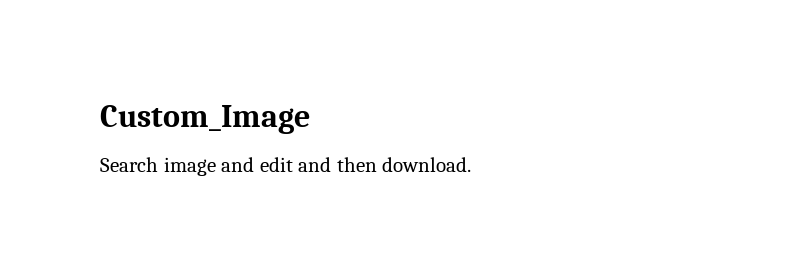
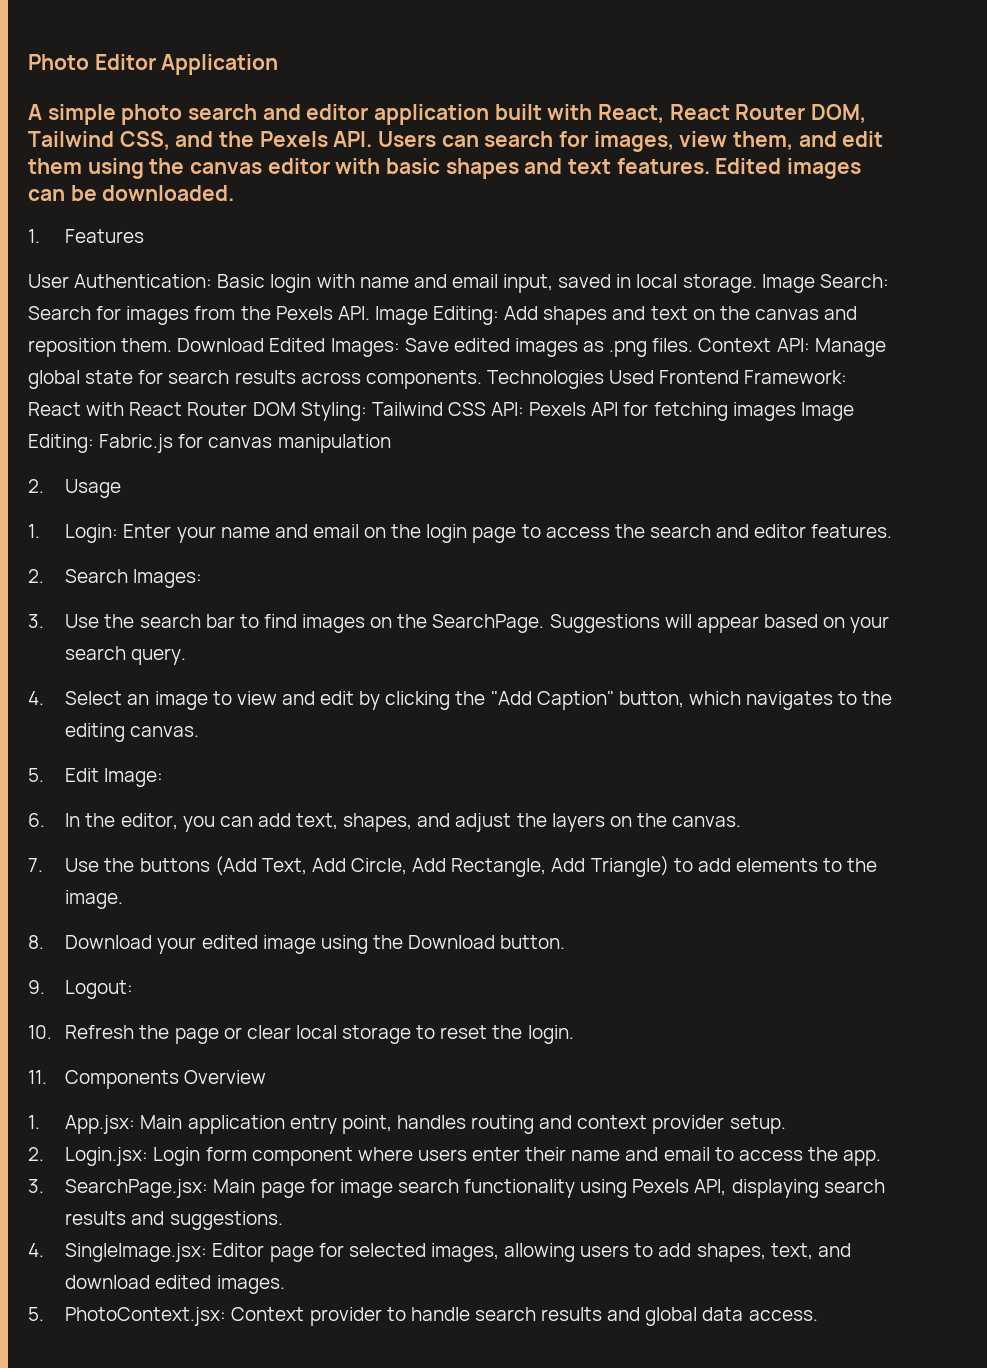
- Custom_Image
- Search image and edit and then download.
+ Photo Editor Application
+ A simple photo search and editor application built with React, React Router DOM, Tailwind CSS, and the Pexels API. Users can search for images, view them, and edit them using the canvas editor with basic shapes and text features. Edited images can be downloaded.
+ 1. Features
+ User Authentication: Basic login with name and email input, saved in local storage. Image Search: Search for images from the Pexels API. Image Editing: Add shapes and text on the canvas and reposition them. Download Edited Images: Save edited images as .png files. Context API: Manage global state for search results across components. Technologies Used Frontend Framework: React with React Router DOM Styling: Tailwind CSS API: Pexels API for fetching images Image Editing: Fabric.js for canvas manipulation
+ 2. Usage
+ 1. Login: Enter your name and email on the login page to access the search and editor features.
+ 2. Search Images:
+ 3. Use the search bar to find images on the SearchPage. Suggestions will appear based on your search query.
+ 4. Select an image to view and edit by clicking the "Add Caption" button, which navigates to the editing canvas.
+ 5. Edit Image:
+ 6. In the editor, you can add text, shapes, and adjust the layers on the canvas.
+ 7. Use the buttons (Add Text, Add Circle, Add Rectangle, Add Triangle) to add elements to the image.
+ 8. Download your edited image using the Download button.
+ 9. Logout:
+ 10. Refresh the page or clear local storage to reset the login.
+ 11. Components Overview
+ 1. App.jsx: Main application entry point, handles routing and context provider setup.
+ 2. Login.jsx: Login form component where users enter their name and email to access the app.
+ 3. SearchPage.jsx: Main page for image search functionality using Pexels API, displaying search results and suggestions.
+ 4. SingleImage.jsx: Editor page for selected images, allowing users to add shapes, text, and download edited images.
+ 5. PhotoContext.jsx: Context provider to handle search results and global data access.

